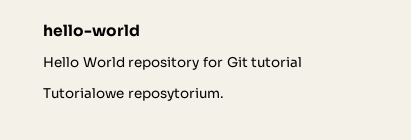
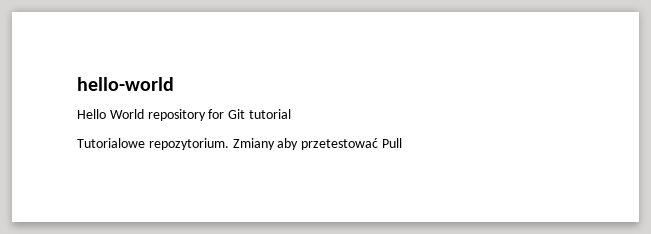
- Tutorialowe reposytorium.
+ Tutorialowe repozytorium. Zmiany aby przetestować Pull

